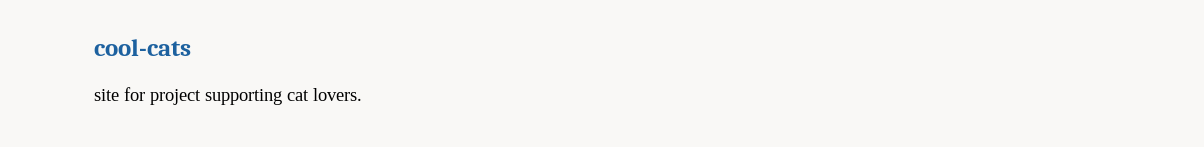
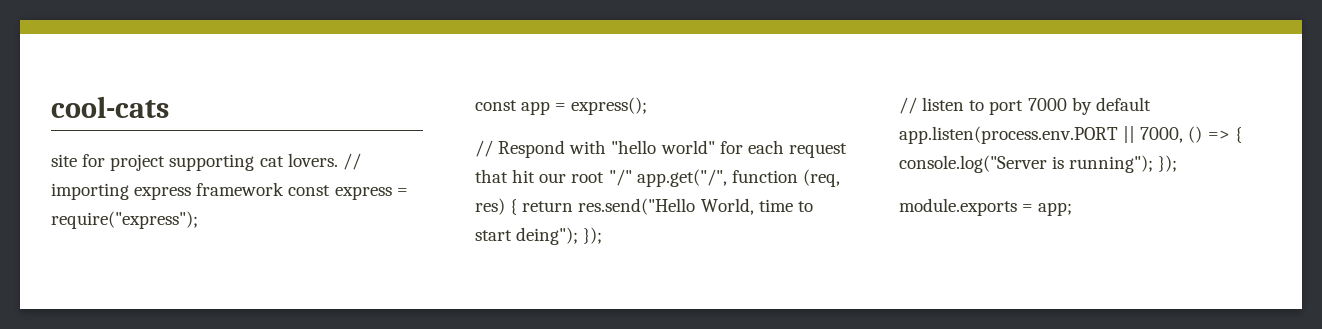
+ // importing express framework const express = require("express");
+ const app = express();
+ // Respond with "hello world" for each request that hit our root "/" app.get("/", function (req, res) { return res.send("Hello World, time to start deing"); });
+ // listen to port 7000 by default app.listen(process.env.PORT || 7000, () => { console.log("Server is running"); });
+ module.exports = app;

